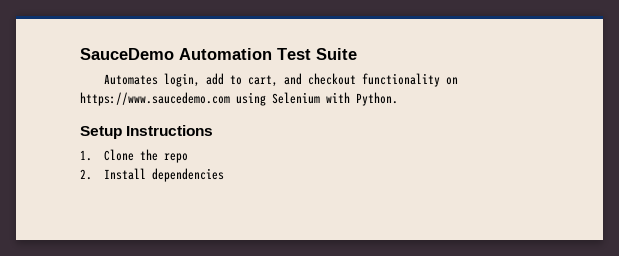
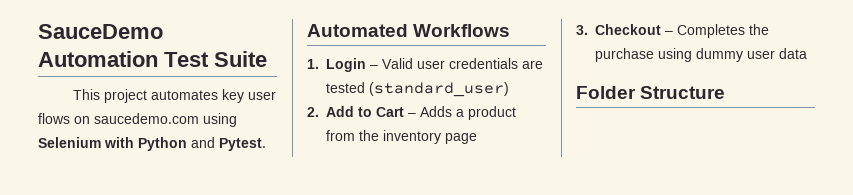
- Automates login, add to cart, and checkout functionality on https://www.saucedemo.com using Selenium with Python.
- Setup Instructions
- 1. Clone the repo
- 2. Install dependencies
+ This project automates key user flows on saucedemo.com using Selenium with Python and Pytest.
+ Automated Workflows
+ 1. Login – Valid user credentials are tested (standard_user)
+ 2. Add to Cart – Adds a product from the inventory page
+ 3. Checkout – Completes the purchase using dummy user data
+ Folder Structure

